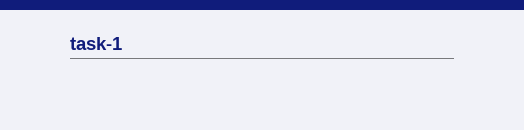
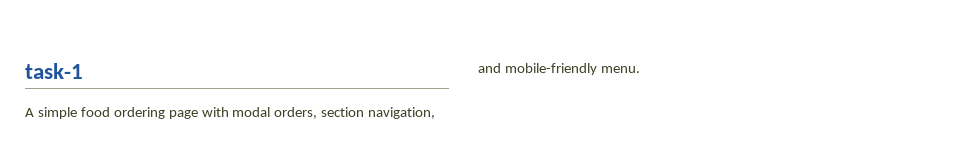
+ A simple food ordering page with modal orders, section navigation, and mobile-friendly menu.

